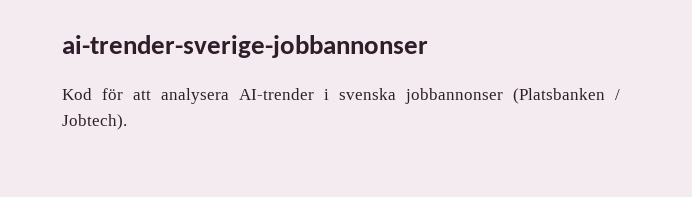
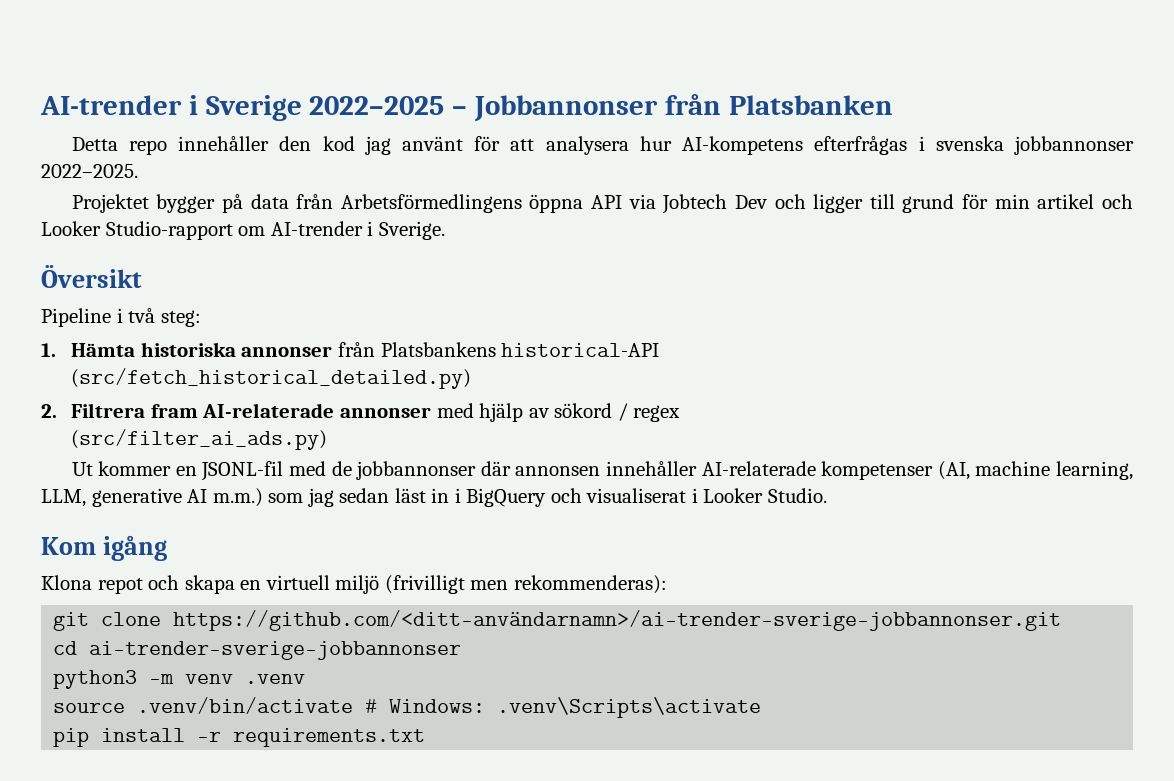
- ai-trender-sverige-jobbannonser
- Kod för att analysera AI-trender i svenska jobbannonser (Platsbanken / Jobtech).
+ AI-trender i Sverige 2022–2025 – Jobbannonser från Platsbanken
+ Detta repo innehåller den kod jag använt för att analysera hur AI-kompetens efterfrågas i svenska jobbannonser 2022–2025.
+ Projektet bygger på data från Arbetsförmedlingens öppna API via Jobtech Dev och ligger till grund för min artikel och Looker Studio-rapport om AI-trender i Sverige.
+ Översikt
+ Pipeline i två steg:
+ 1. Hämta historiska annonser från Platsbankens historical-API
+ (src/fetch_historical_detailed.py)
+ 2. Filtrera fram AI-relaterade annonser med hjälp av sökord / regex
+ (src/filter_ai_ads.py)
+ Ut kommer en JSONL-fil med de jobbannonser där annonsen innehåller AI-relaterade kompetenser (AI, machine learning, LLM, generative AI m.m.) som jag sedan läst in i BigQuery och visualiserat i Looker Studio.
+ Kom igång
+ Klona repot och skapa en virtuell miljö (frivilligt men rekommenderas):
+ git clone https://github.com/<ditt-användarnamn>/ai-trender-sverige-jobbannonser.git
+ cd ai-trender-sverige-jobbannonser
+ python3 -m venv .venv
+ source .venv/bin/activate # Windows: .venv\Scripts\activate
+ pip install -r requirements.txt

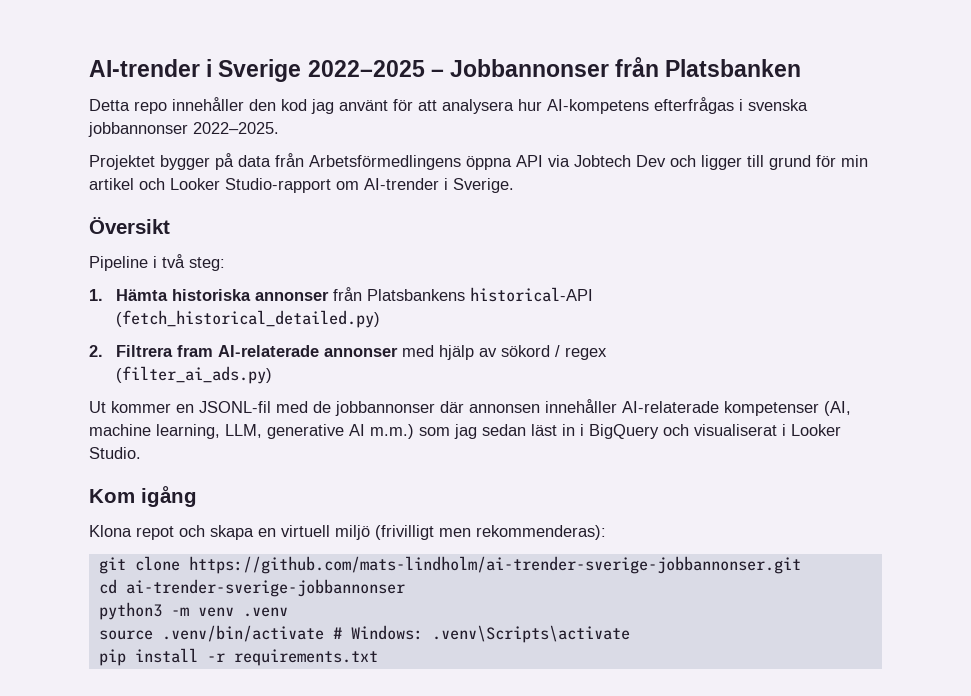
- (src/fetch_historical_detailed.py)
+ (fetch_historical_detailed.py)
- (src/filter_ai_ads.py)
+ (filter_ai_ads.py)
- git clone https://github.com/<ditt-användarnamn>/ai-trender-sverige-jobbannonser.git
+ git clone https://github.com/mats-lindholm/ai-trender-sverige-jobbannonser.git

